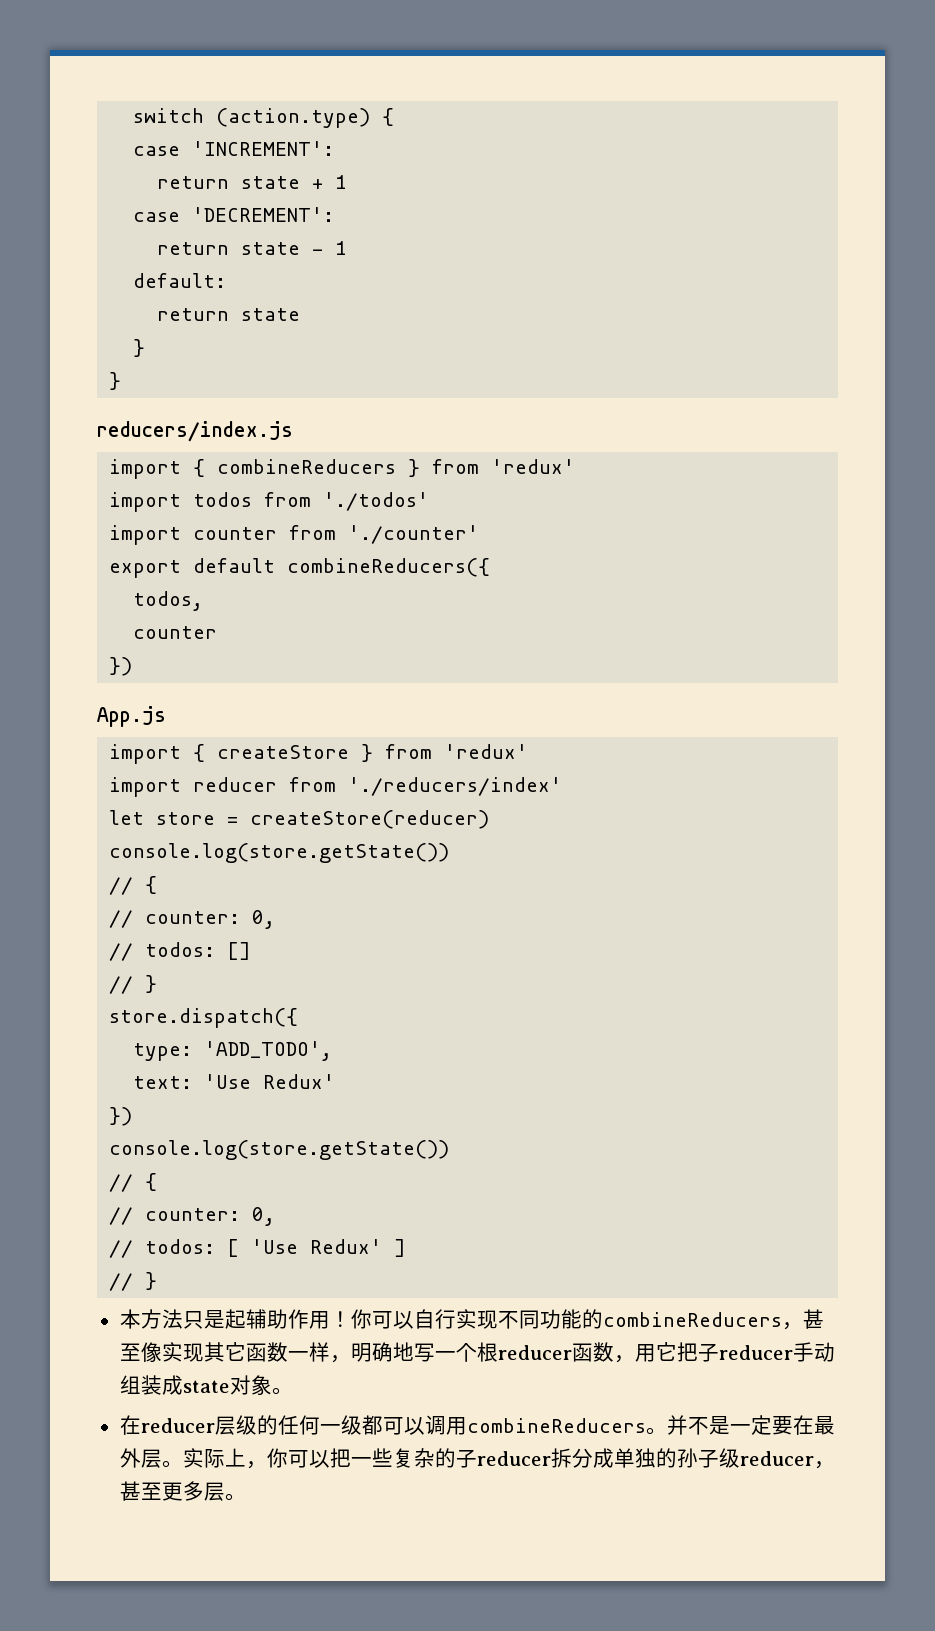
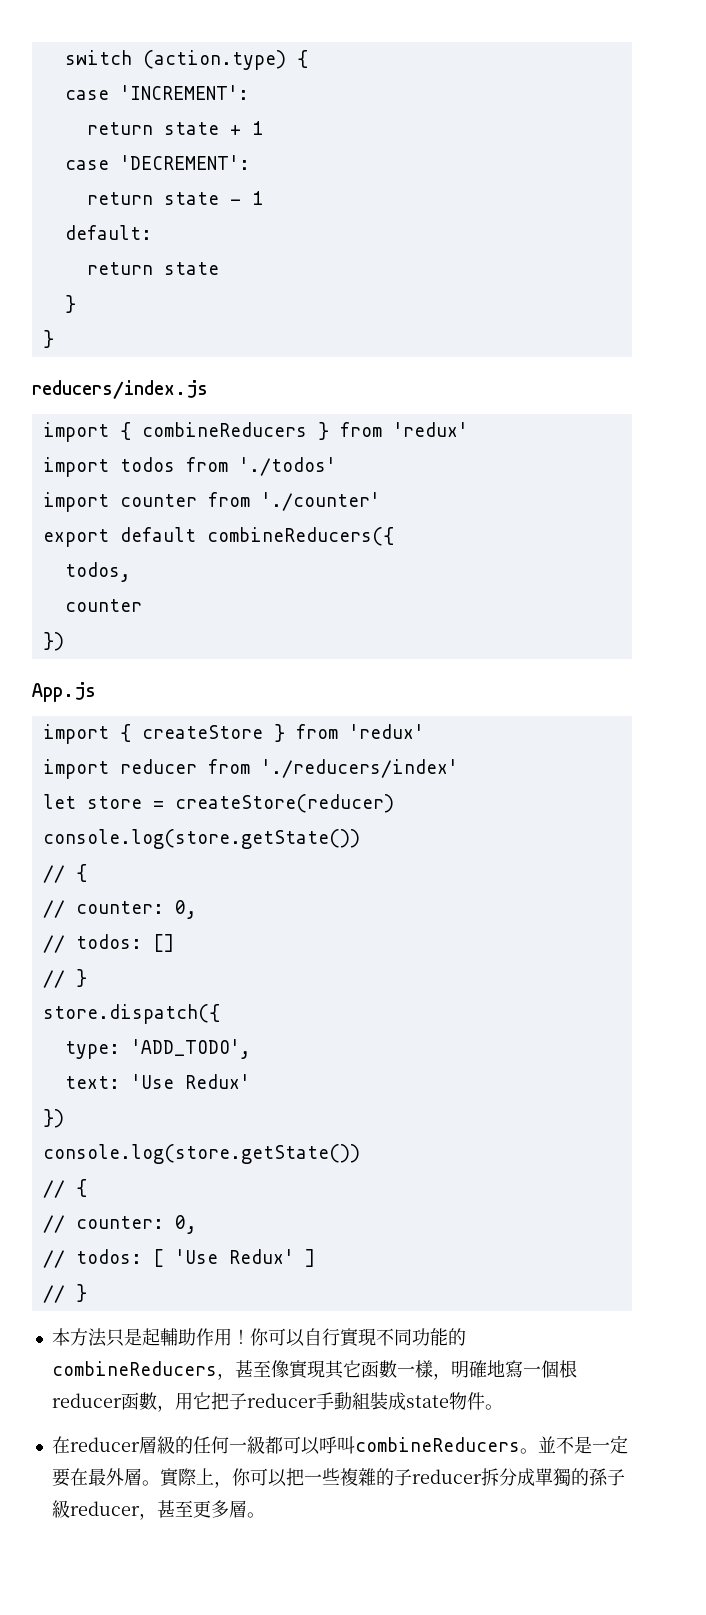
- 本方法只是起辅助作用！
+ 本方法只是起輔助作用！
- 你可以自行实现不同功能的combineReducers，甚至像实现其它函数一样，明确地写一个根reducer函数，用它把子reducer手动组装成state对象。
+ 你可以自行實現不同功能的combineReducers，甚至像實現其它函數一樣，明確地寫一個根reducer函數，用它把子reducer手動組裝成state物件。
- 在reducer层级的任何一级都可以调用combineReducers。并不是一定要在最外层。实际上，你可以把一些复杂的子reducer拆分成单独的孙子级reducer，甚至更多层。
+ 在reducer層級的任何一級都可以呼叫combineReducers。並不是一定要在最外層。實際上，你可以把一些複雜的子reducer拆分成單獨的孫子級reducer，甚至更多層。

